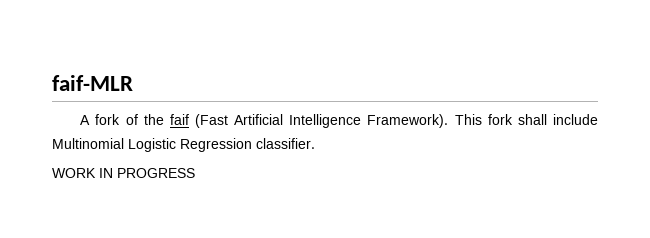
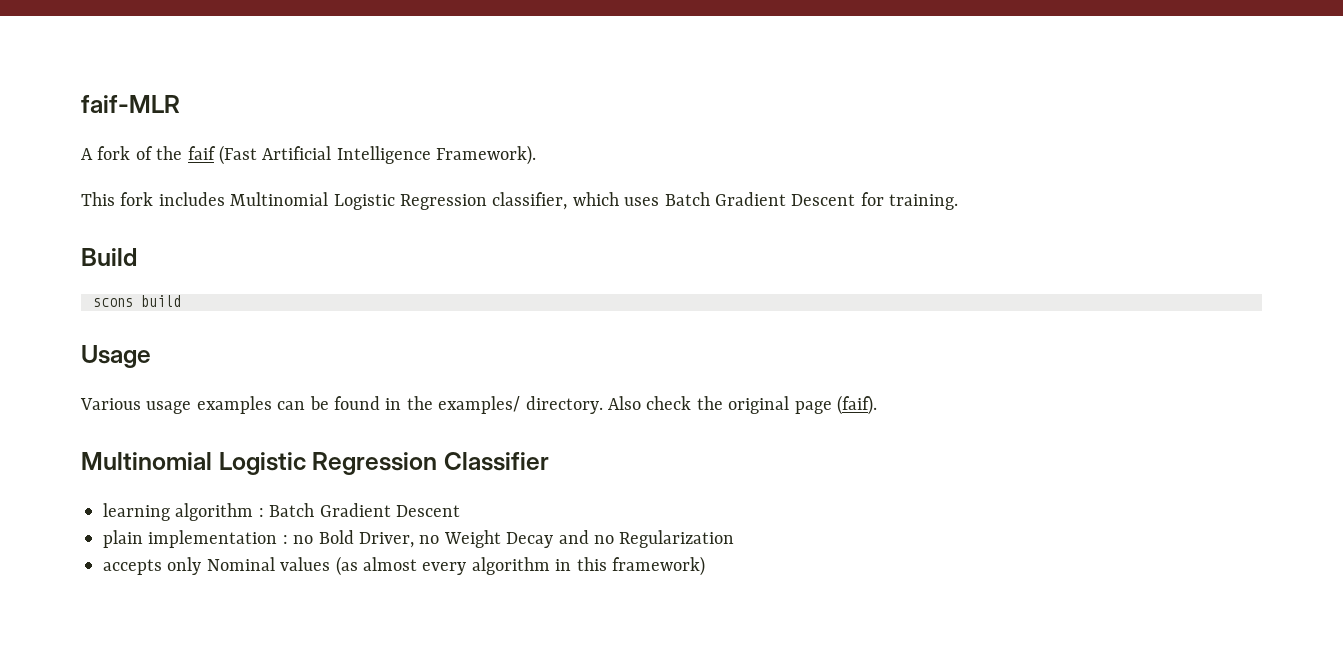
- A fork of the faif (Fast Artificial Intelligence Framework). This fork shall include Multinomial Logistic Regression classifier.
- WORK IN PROGRESS
+ A fork of the faif (Fast Artificial Intelligence Framework).
+ This fork includes Multinomial Logistic Regression classifier, which uses Batch Gradient Descent for training.
+ Build
+ scons build
+ Usage
+ Various usage examples can be found in the examples/ directory. Also check the original page (faif).
+ Multinomial Logistic Regression Classifier
+ learning algorithm : Batch Gradient Descent
+ plain implementation : no Bold Driver, no Weight Decay and no Regularization
+ accepts only Nominal values (as almost every algorithm in this framework)

